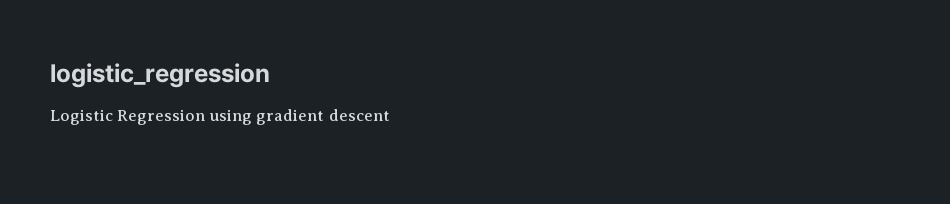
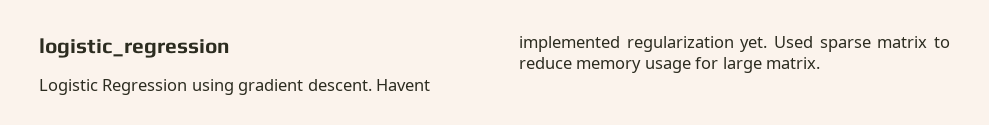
- Logistic Regression using gradient descent
+ Logistic Regression using gradient descent. Havent implemented regularization yet. Used sparse matrix to reduce memory usage for large matrix.

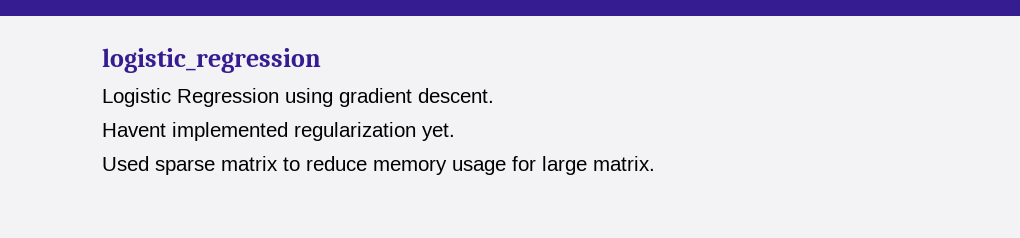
- Logistic Regression using gradient descent. Havent implemented regularization yet. Used sparse matrix to reduce memory usage for large matrix.
+ Logistic Regression using gradient descent.
+ Havent implemented regularization yet.
+ Used sparse matrix to reduce memory usage for large matrix.

